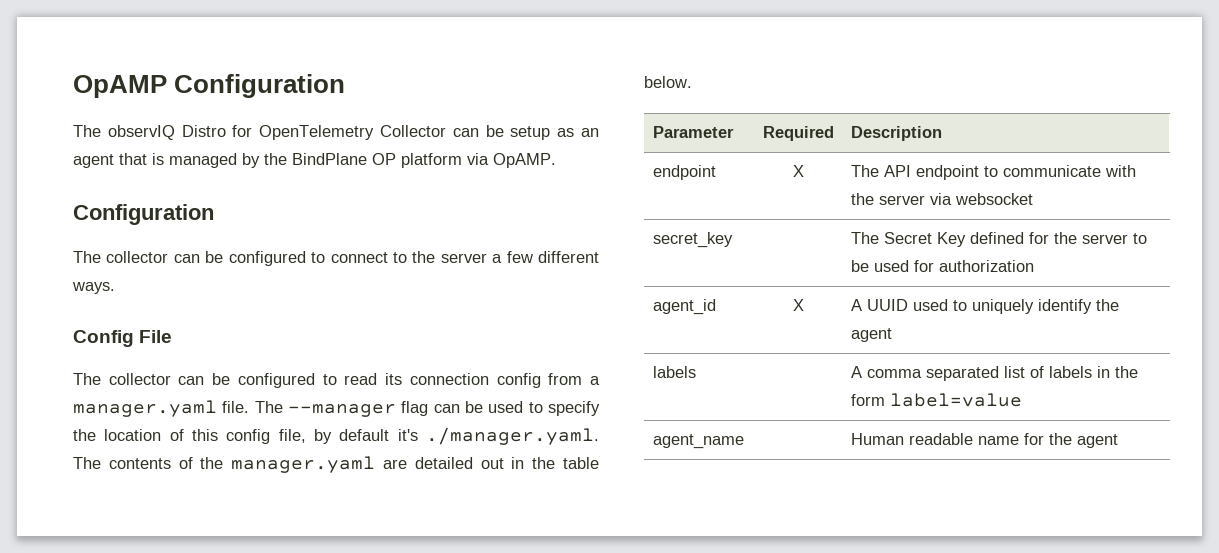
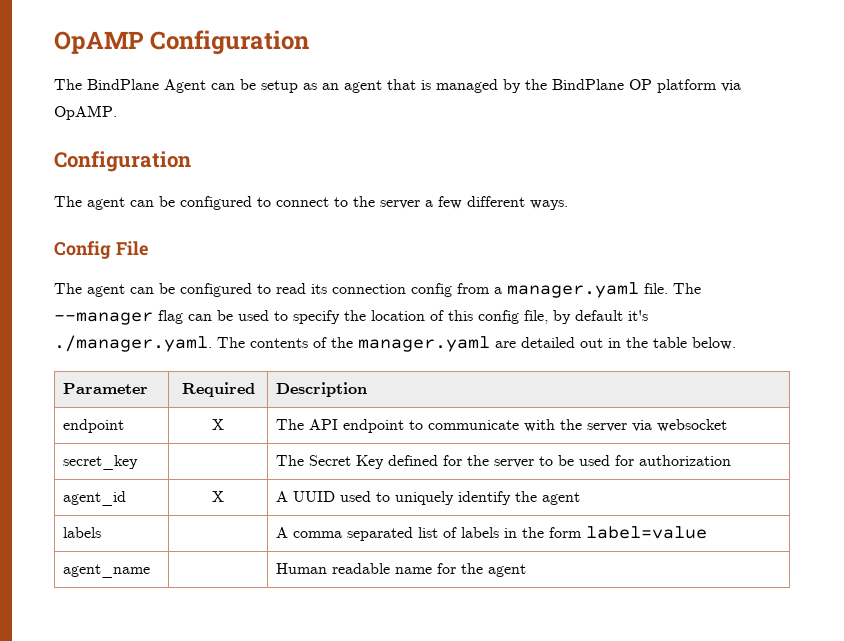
- The observIQ Distro for OpenTelemetry Collector can be setup as an agent that is managed by the BindPlane OP platform via OpAMP.
+ The BindPlane Agent can be setup as an agent that is managed by the BindPlane OP platform via OpAMP.
- The collector can be configured to connect to the server a few different ways.
+ The agent can be configured to connect to the server a few different ways.
- The collector can be configured to read its connection config from a manager.yaml file.
+ The agent can be configured to read its connection config from a manager.yaml file.

